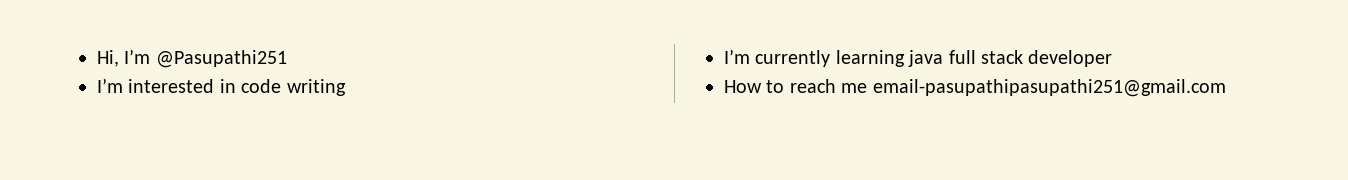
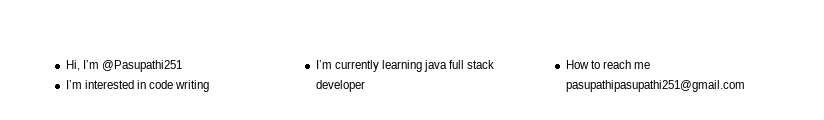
- How to reach me email-pasupathipasupathi251@gmail.com
+ How to reach me pasupathipasupathi251@gmail.com

